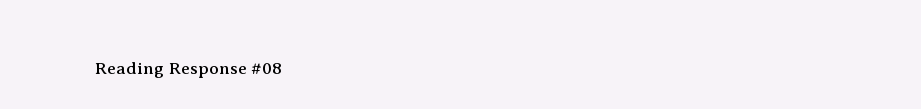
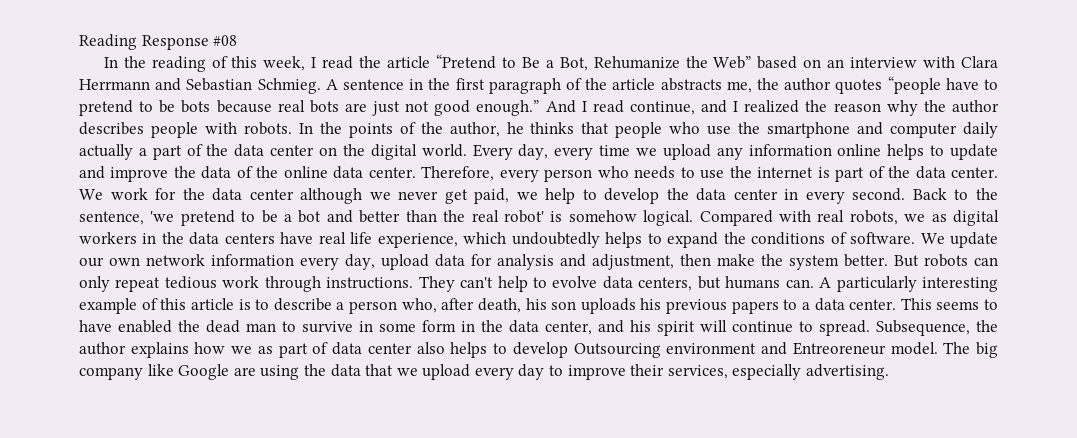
+ In the reading of this week, I read the article “Pretend to Be a Bot, Rehumanize the Web” based on an interview with Clara Herrmann and Sebastian Schmieg. A sentence in the first paragraph of the article abstracts me, the author quotes “people have to pretend to be bots because real bots are just not good enough.” And I read continue, and I realized the reason why the author describes people with robots. In the points of the author, he thinks that people who use the smartphone and computer daily actually a part of the data center on the digital world. Every day, every time we upload any information online helps to update and improve the data of the online data center. Therefore, every person who needs to use the internet is part of the data center. We work for the data center although we never get paid, we help to develop the data center in every second. Back to the sentence, 'we pretend to be a bot and better than the real robot' is somehow logical. Compared with real robots, we as digital workers in the data centers have real life experience, which undoubtedly helps to expand the conditions of software. We update our own network information every day, upload data for analysis and adjustment, then make the system better. But robots can only repeat tedious work through instructions. They can't help to evolve data centers, but humans can. A particularly interesting example of this article is to describe a person who, after death, his son uploads his previous papers to a data center. This seems to have enabled the dead man to survive in some form in the data center, and his spirit will continue to spread. Subsequence, the author explains how we as part of data center also helps to develop Outsourcing environment and Entreoreneur model. The big company like Google are using the data that we upload every day to improve their services, especially advertising.

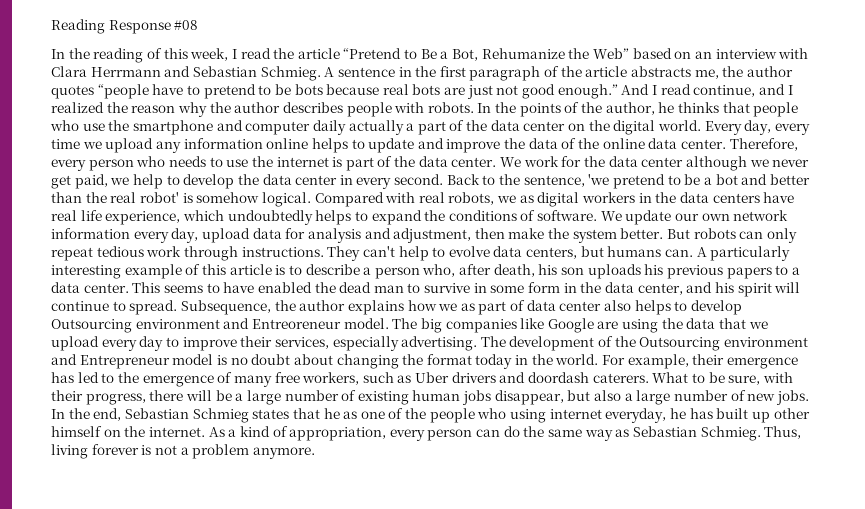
- The big company like Google are using the data that we upload every day to improve their services, especially advertising.
+ The big companies like Google are using the data that we upload every day to improve their services, especially advertising.
+ The development of the Outsourcing environment and Entrepreneur model is no doubt about changing the format today in the world. For example, their emergence has led to the emergence of many free workers, such as Uber drivers and doordash caterers. What to be sure, with their progress, there will be a large number of existing human jobs disappear, but also a large number of new jobs. In the end, Sebastian Schmieg states that he as one of the people who using internet everyday, he has built up other himself on the internet. As a kind of appropriation, every person can do the same way as Sebastian Schmieg. Thus, living forever is not a problem anymore.

